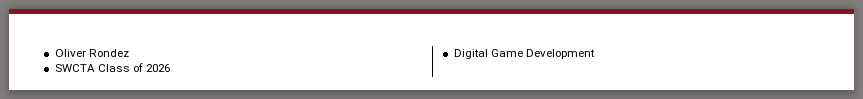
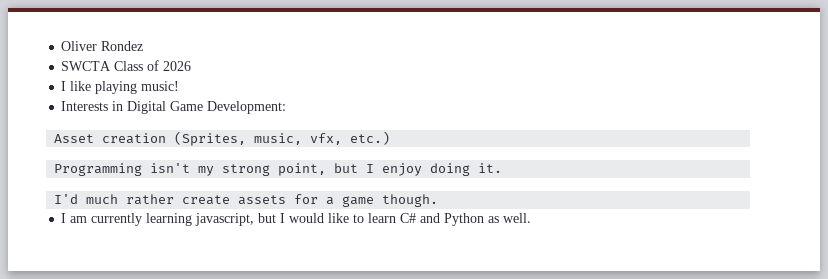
- Digital Game Development
+ I like playing music!
+ Interests in Digital Game Development:
+ Asset creation (Sprites, music, vfx, etc.)
+ Programming isn't my strong point, but I enjoy doing it.
+ I'd much rather create assets for a game though.
+ I am currently learning javascript, but I would like to learn C# and Python as well.

